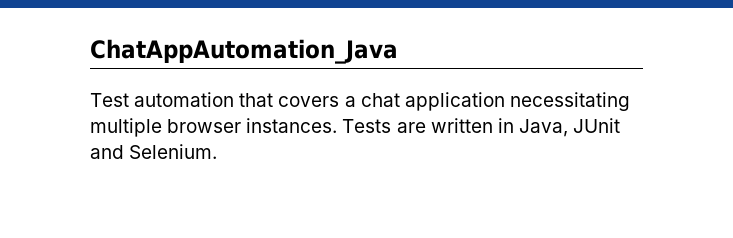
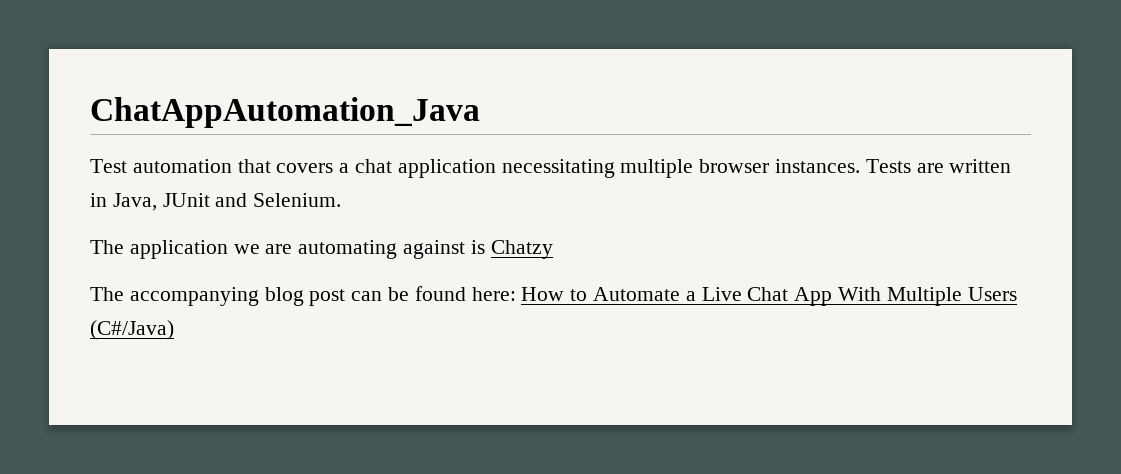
+ The application we are automating against is Chatzy
+ The accompanying blog post can be found here: How to Automate a Live Chat App With Multiple Users (C#/Java)

